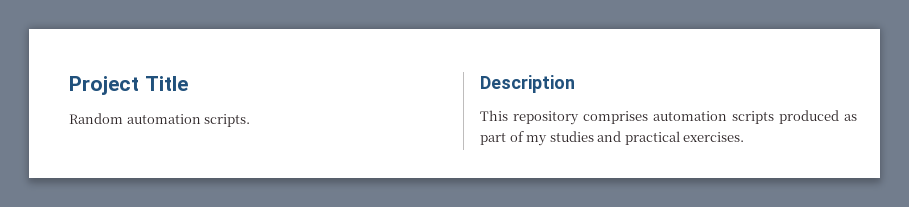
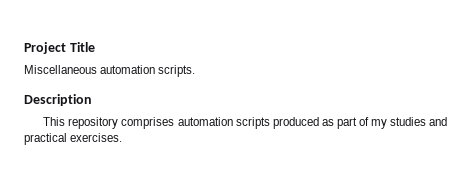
- Random automation scripts.
+ Miscellaneous automation scripts.

